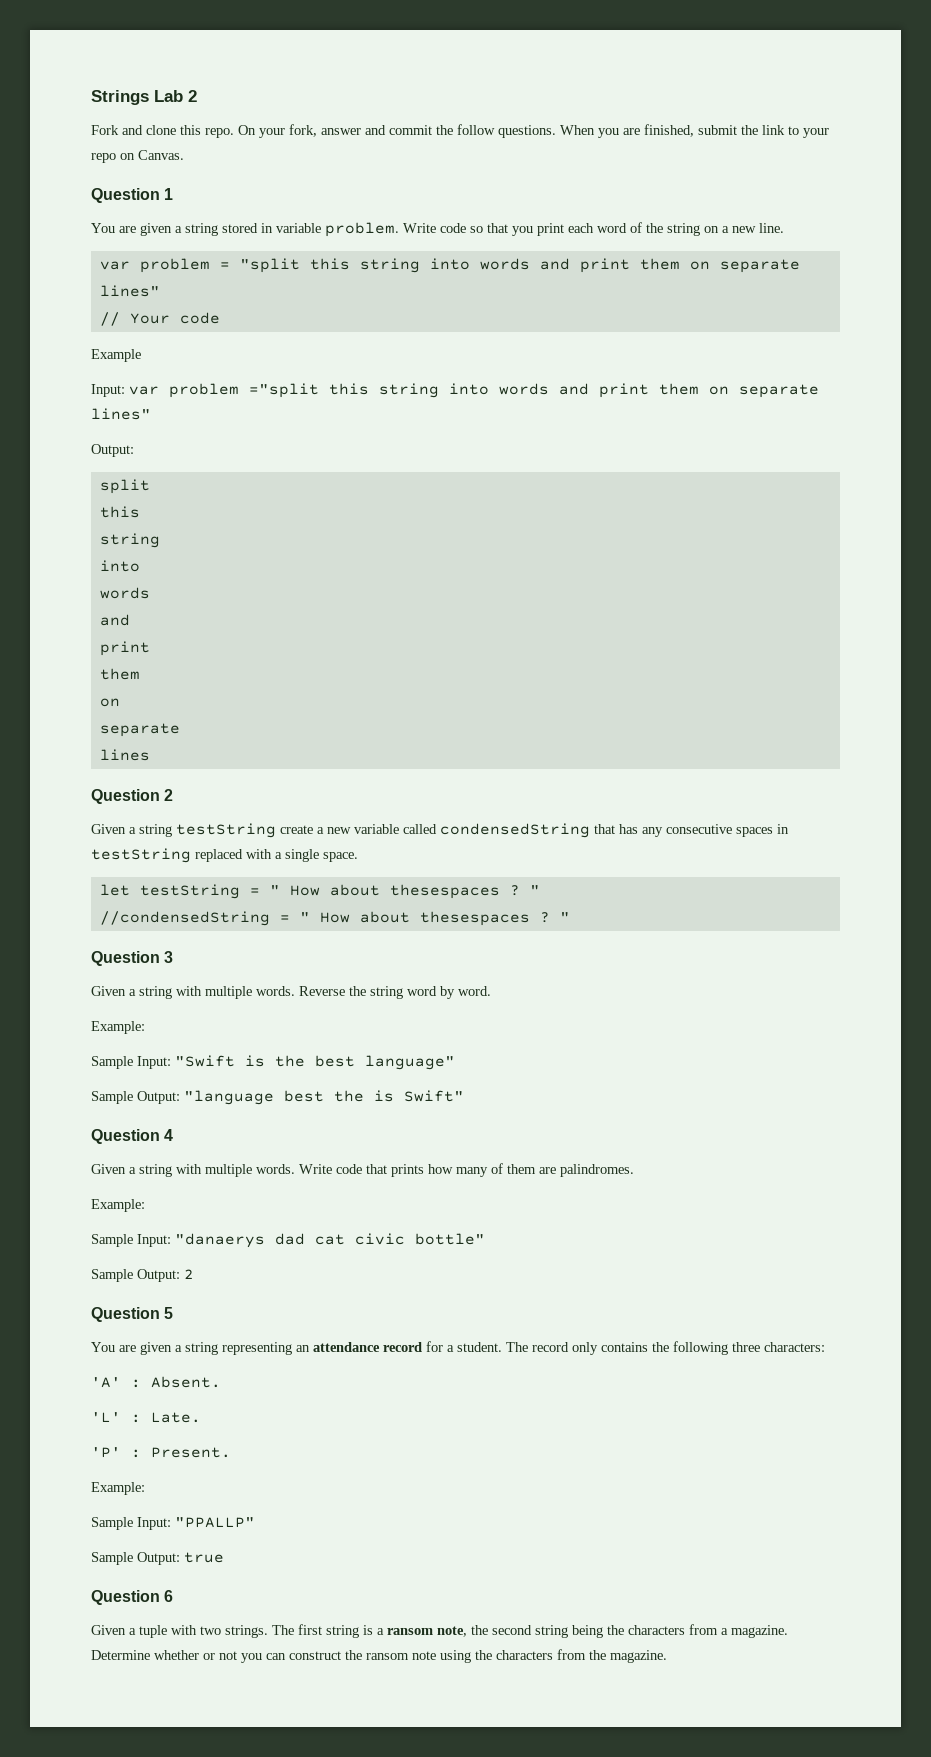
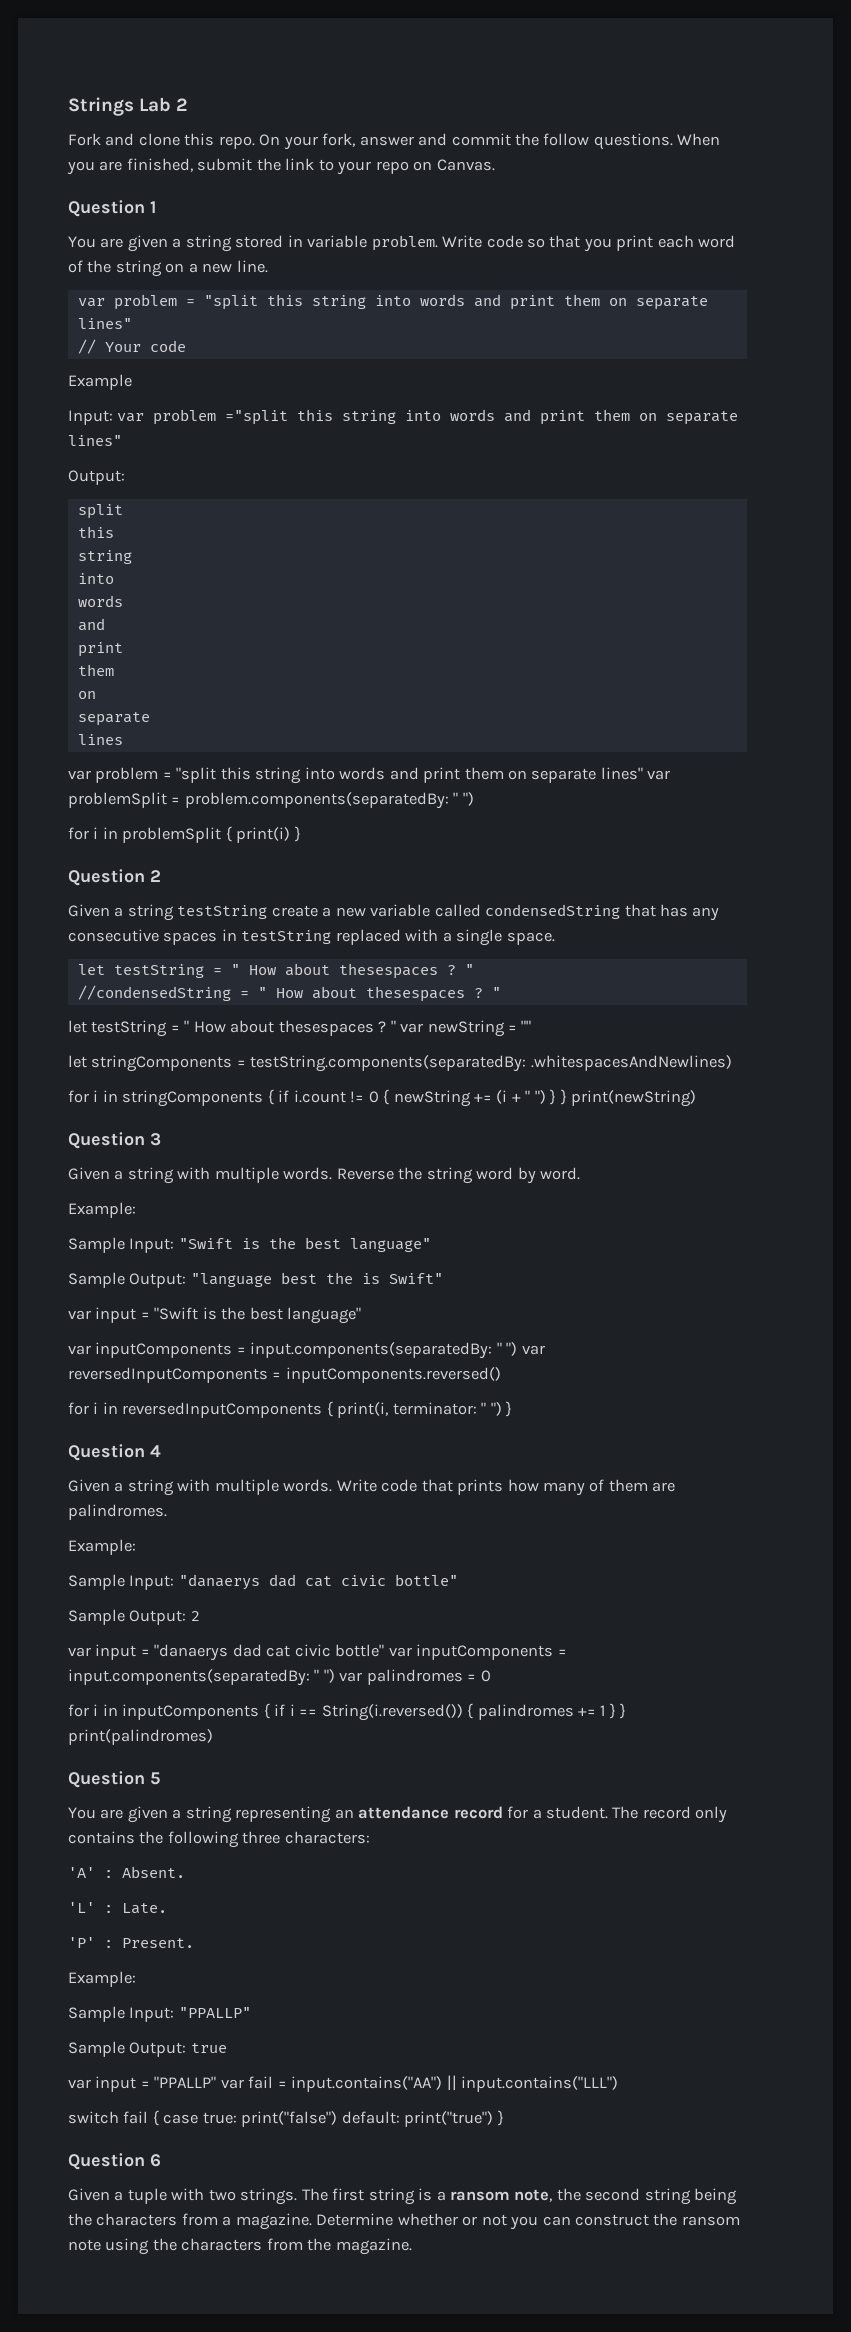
+ var problem = "split this string into words and print them on separate lines" var problemSplit = problem.components(separatedBy: " ")
+ for i in problemSplit { print(i) }
+ let testString = " How about thesespaces ? " var newString = ""
+ let stringComponents = testString.components(separatedBy: .whitespacesAndNewlines)
+ for i in stringComponents { if i.count != 0 { newString += (i + " ") } } print(newString)
+ var input = "Swift is the best language"
+ var inputComponents = input.components(separatedBy: " ") var reversedInputComponents = inputComponents.reversed()
+ for i in reversedInputComponents { print(i, terminator: " ") }
+ var input = "danaerys dad cat civic bottle" var inputComponents = input.components(separatedBy: " ") var palindromes = 0
+ for i in inputComponents { if i == String(i.reversed()) { palindromes += 1 } } print(palindromes)
+ var input = "PPALLP" var fail = input.contains("AA") || input.contains("LLL")
+ switch fail { case true: print("false") default: print("true") }

